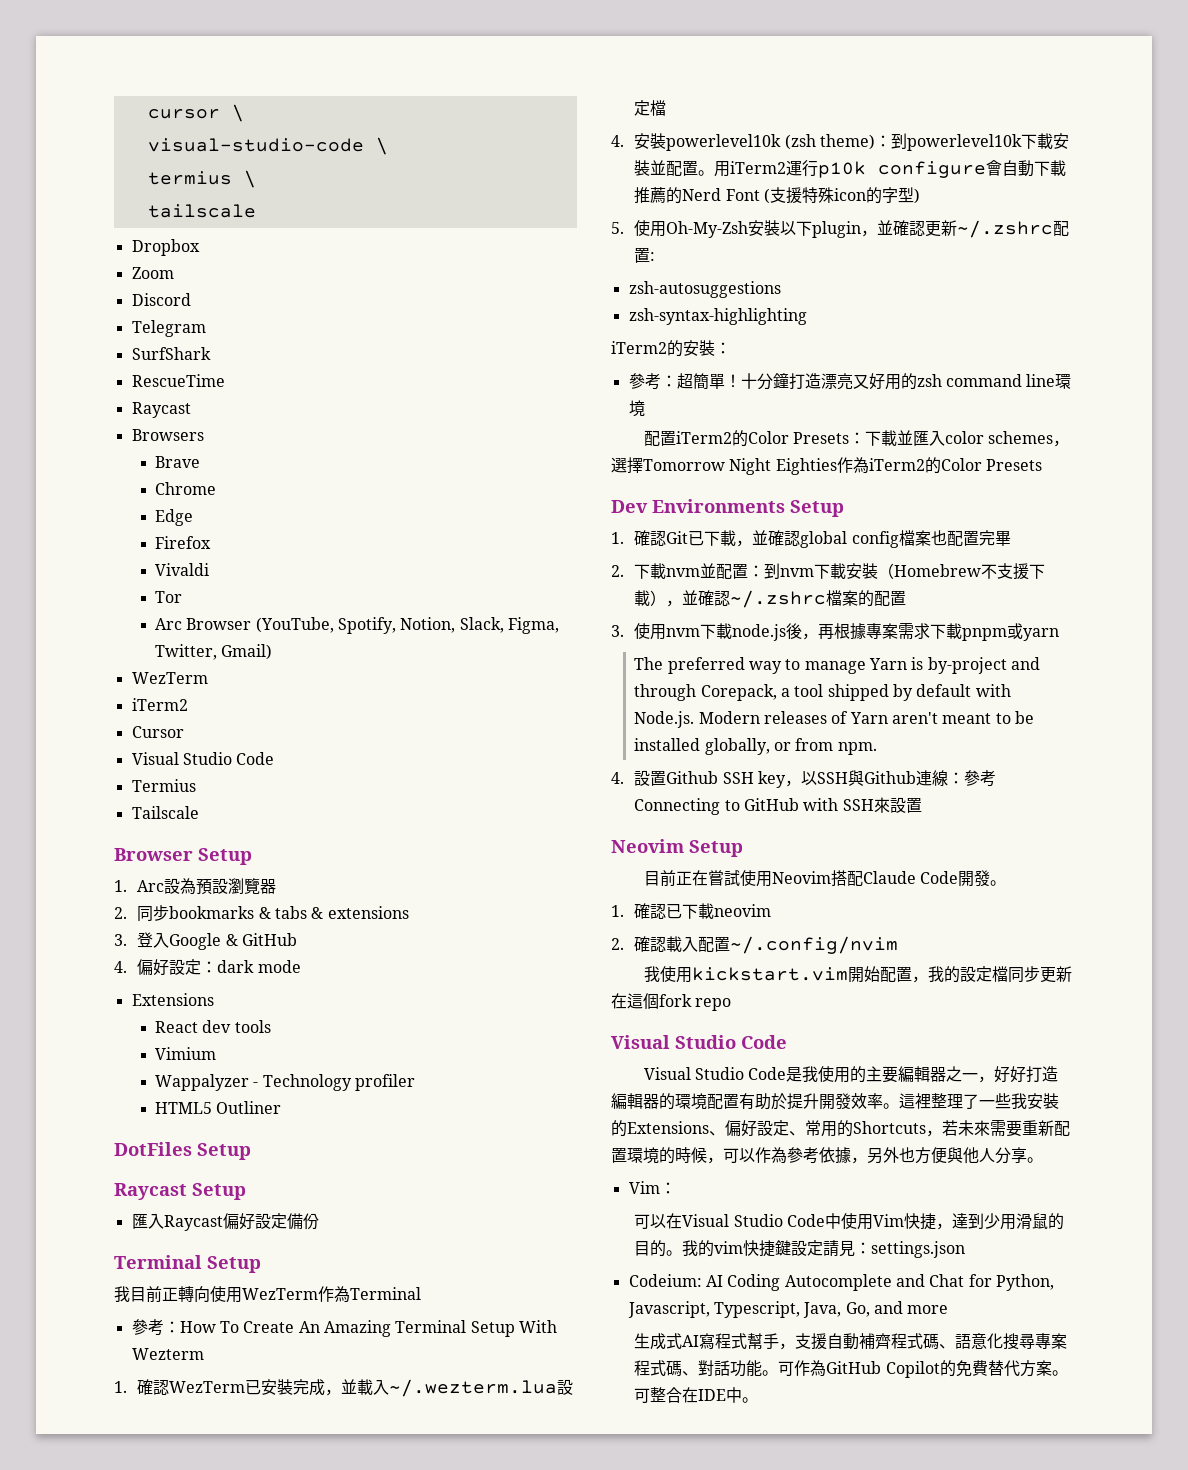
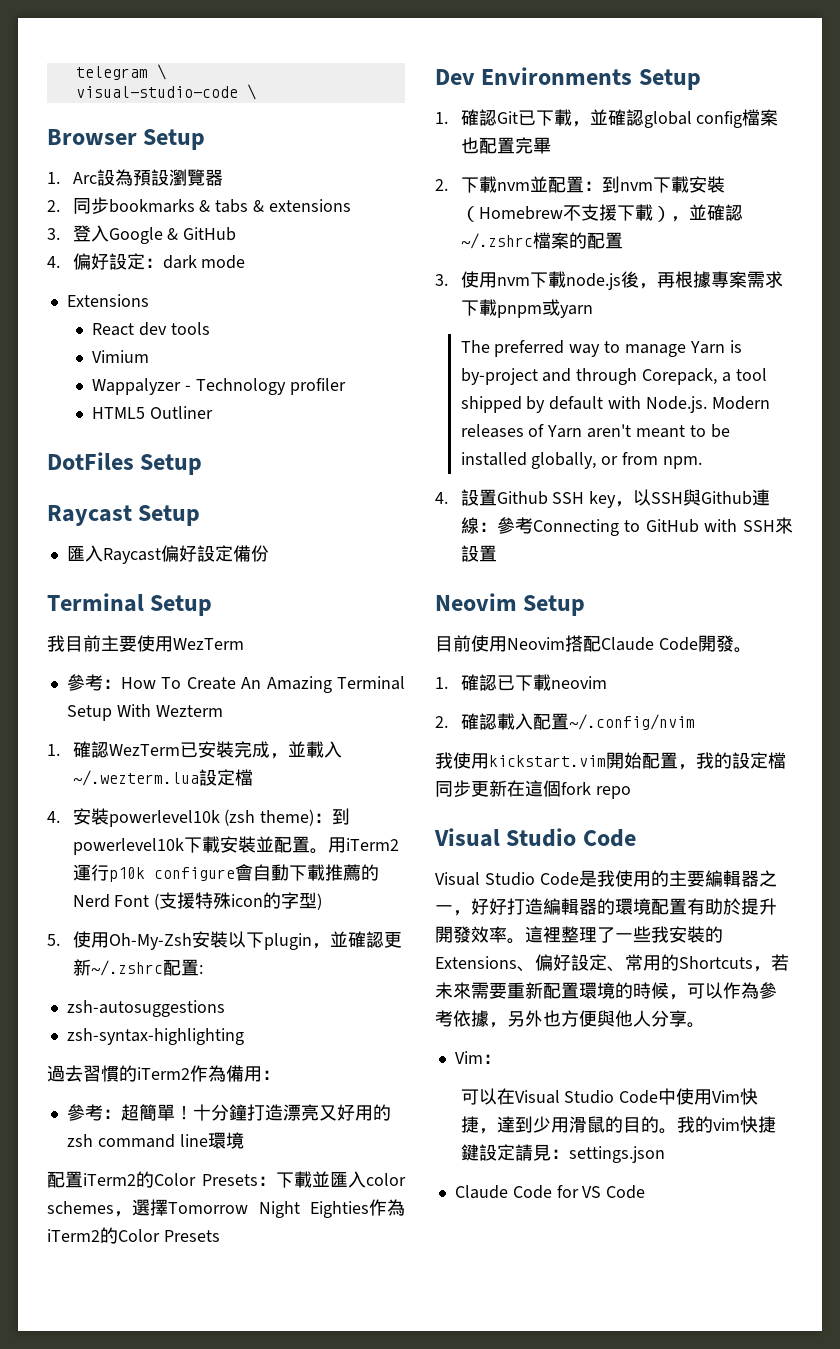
- cursor \
+ telegram \
- termius \
- tailscale
- Dropbox
- Zoom
- Discord
- Telegram
- SurfShark
- RescueTime
- Raycast
- Browsers
- Brave
- Chrome
- Edge
- Firefox
- Vivaldi
- Tor
- Arc Browser (YouTube, Spotify, Notion, Slack, Figma, Twitter, Gmail)
- WezTerm
- iTerm2
- Cursor
- Visual Studio Code
- Termius
- Tailscale
- 我目前正轉向使用WezTerm作為Terminal
+ 我目前主要使用WezTerm
- iTerm2的安裝：
+ 過去習慣的iTerm2作為備用：
- 目前正在嘗試使用Neovim搭配Claude Code開發。
+ 目前使用Neovim搭配Claude Code開發。
- Codeium: AI Coding Autocomplete and Chat for Python, Javascript, Typescript, Java, Go, and more
- 生成式AI寫程式幫手，支援自動補齊程式碼、語意化搜尋專案程式碼、對話功能。可作為GitHub Copilot的免費替代方案。可整合在IDE中。
+ Claude Code for VS Code

